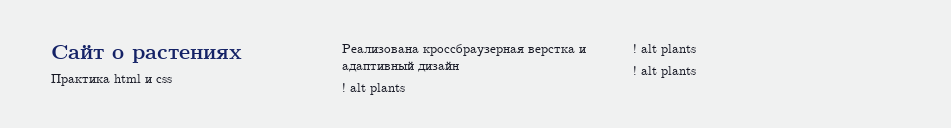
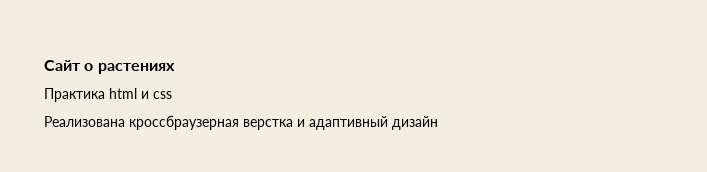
  Реализована кроссбраузерная верстка и адаптивный дизайн
- ! alt plants
- ! alt plants
- ! alt plants

